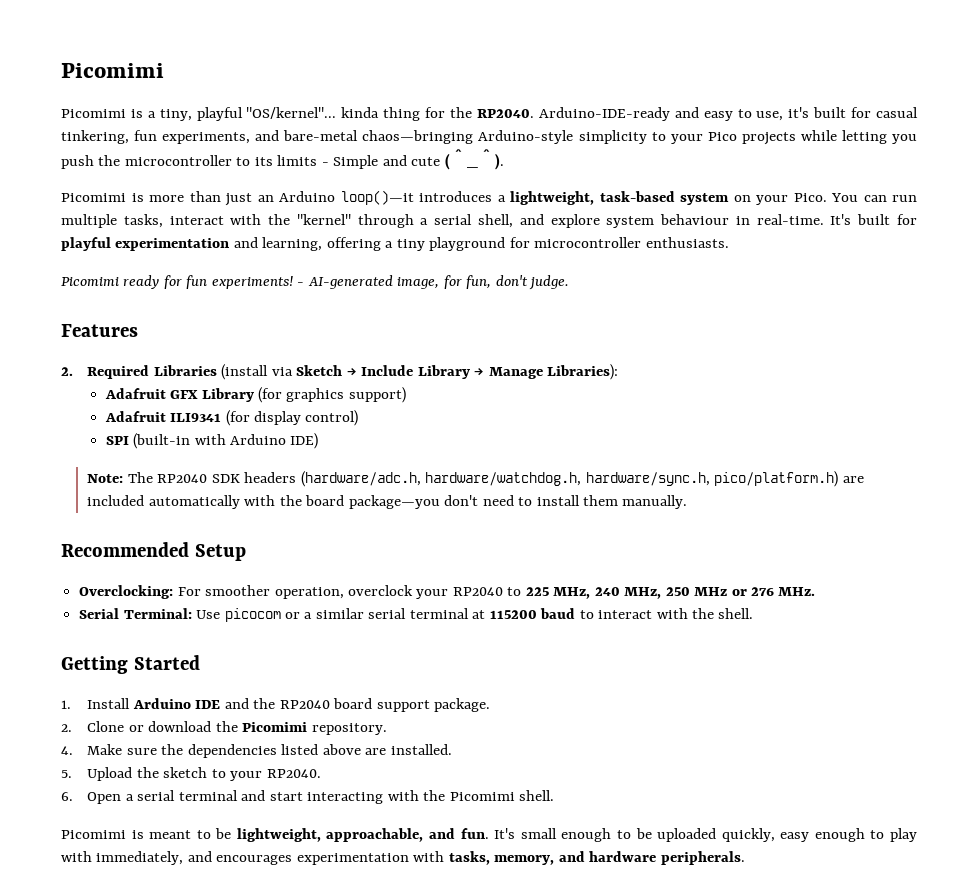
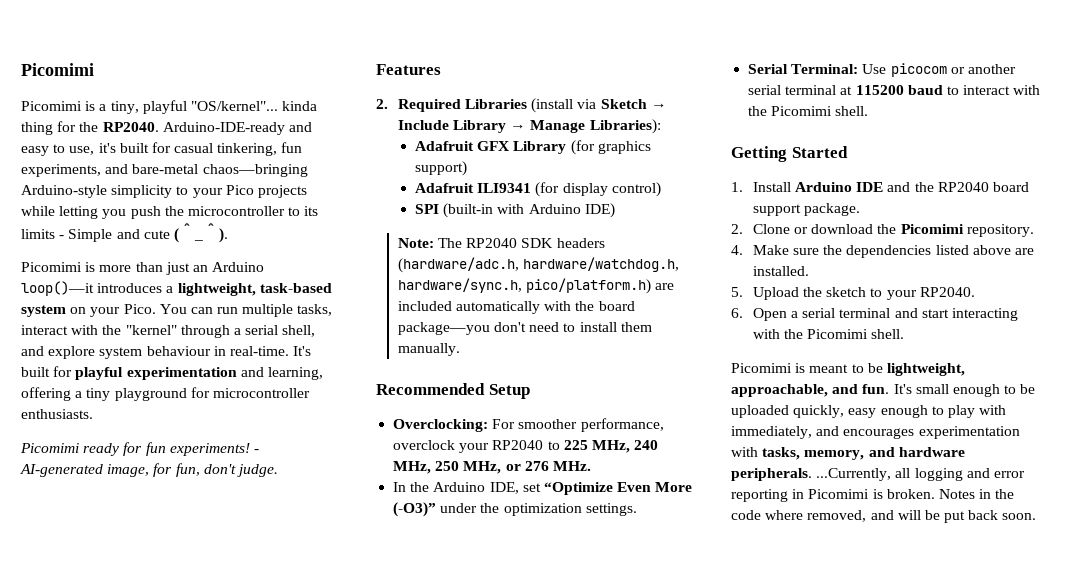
- Overclocking: For smoother operation, overclock your RP2040 to 225 MHz, 240 MHz, 250 MHz or 276 MHz.
+ Overclocking: For smoother performance, overclock your RP2040 to 225 MHz, 240 MHz, 250 MHz, or 276 MHz.
+ In the Arduino IDE, set “Optimize Even More (-O3)” under the optimization settings.
- Serial Terminal: Use picocom or a similar serial terminal at 115200 baud to interact with the shell.
+ Serial Terminal: Use picocom or another serial terminal at 115200 baud to interact with the Picomimi shell.
- It's small enough to be uploaded quickly, easy enough to play with immediately, and encourages experimentation with tasks, memory, and hardware peripherals.
+ It's small enough to be uploaded quickly, easy enough to play with immediately, and encourages experimentation with tasks, memory, and hardware peripherals. ...Currently, all logging and error reporting in Picomimi is broken. Notes in the code where removed, and will be put back soon.

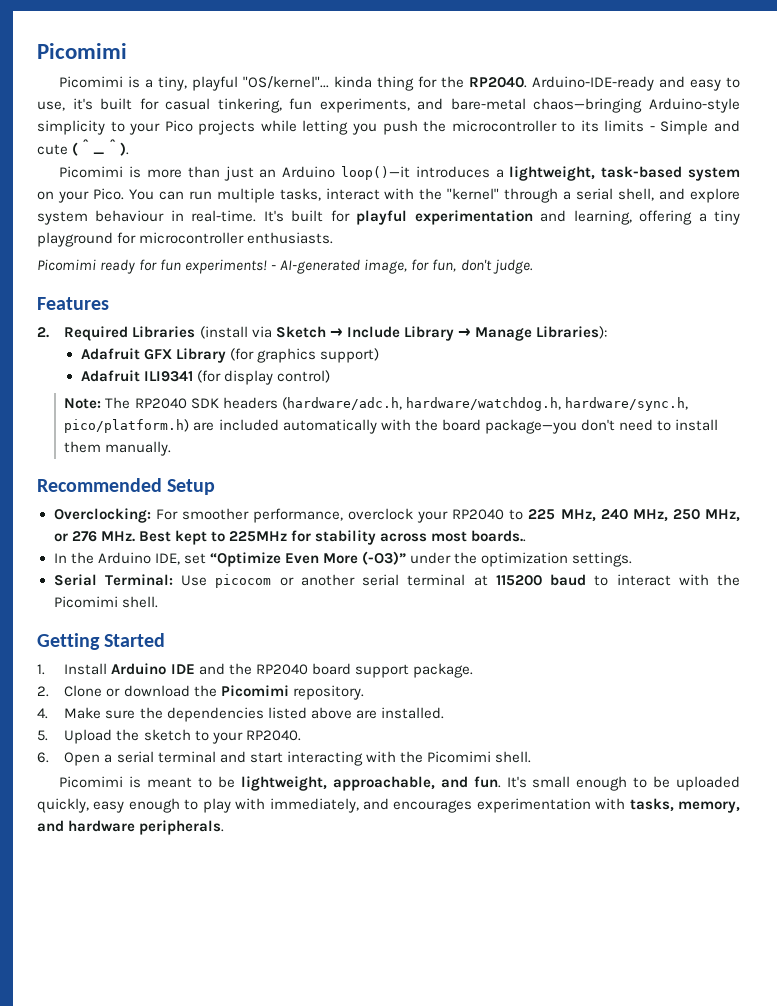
- SPI (built-in with Arduino IDE)
- Overclocking: For smoother performance, overclock your RP2040 to 225 MHz, 240 MHz, 250 MHz, or 276 MHz.
+ Overclocking: For smoother performance, overclock your RP2040 to 225 MHz, 240 MHz, 250 MHz, or 276 MHz. Best kept to 225MHz for stability across most boards..
- It's small enough to be uploaded quickly, easy enough to play with immediately, and encourages experimentation with tasks, memory, and hardware peripherals. ...Currently, all logging and error reporting in Picomimi is broken. Notes in the code where removed, and will be put back soon.
+ It's small enough to be uploaded quickly, easy enough to play with immediately, and encourages experimentation with tasks, memory, and hardware peripherals.

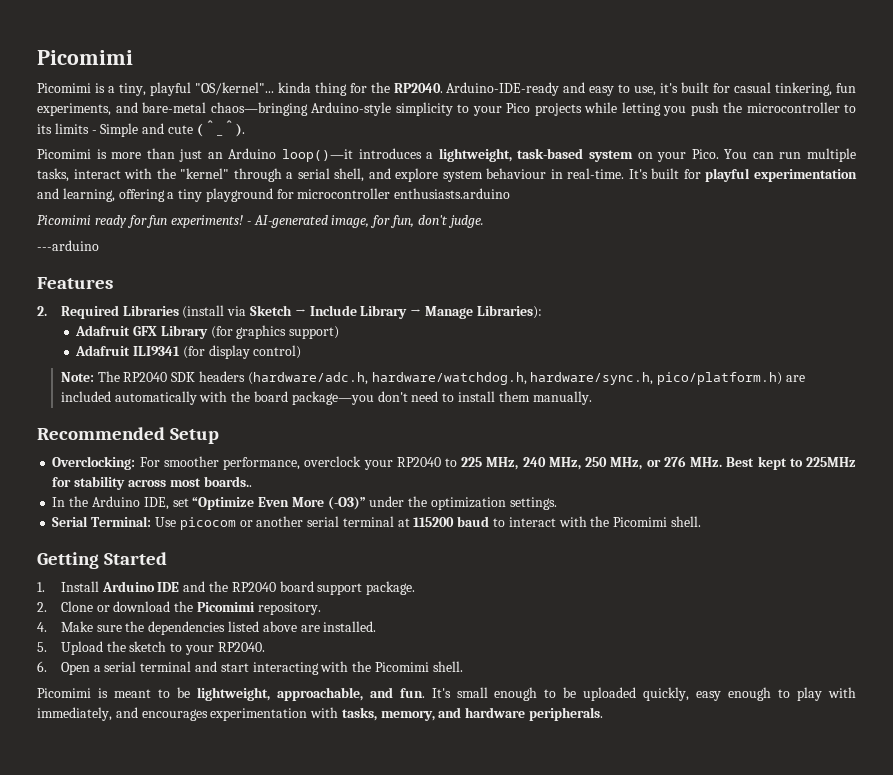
- It's built for playful experimentation and learning, offering a tiny playground for microcontroller enthusiasts.
+ It's built for playful experimentation and learning, offering a tiny playground for microcontroller enthusiasts.arduino
+ ---arduino

